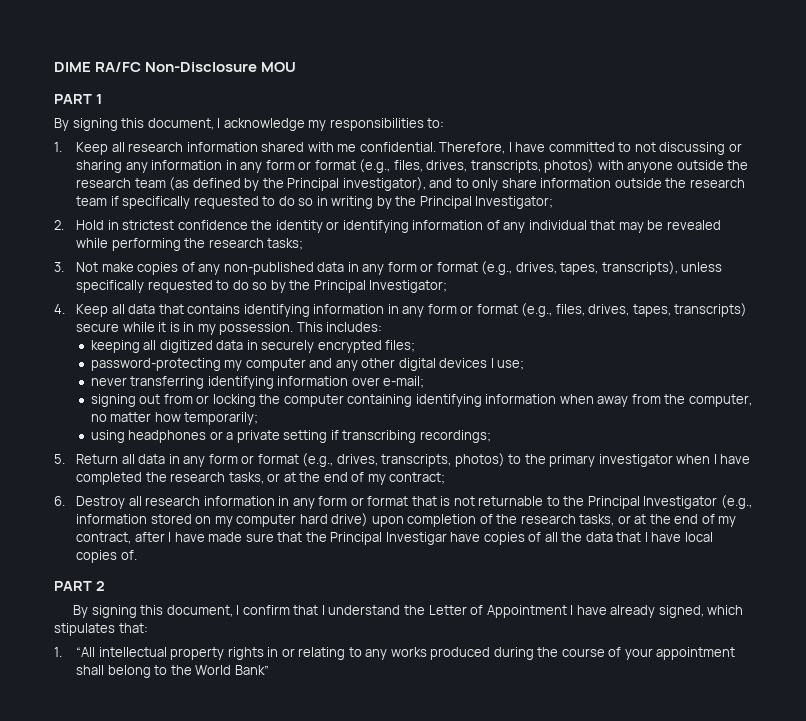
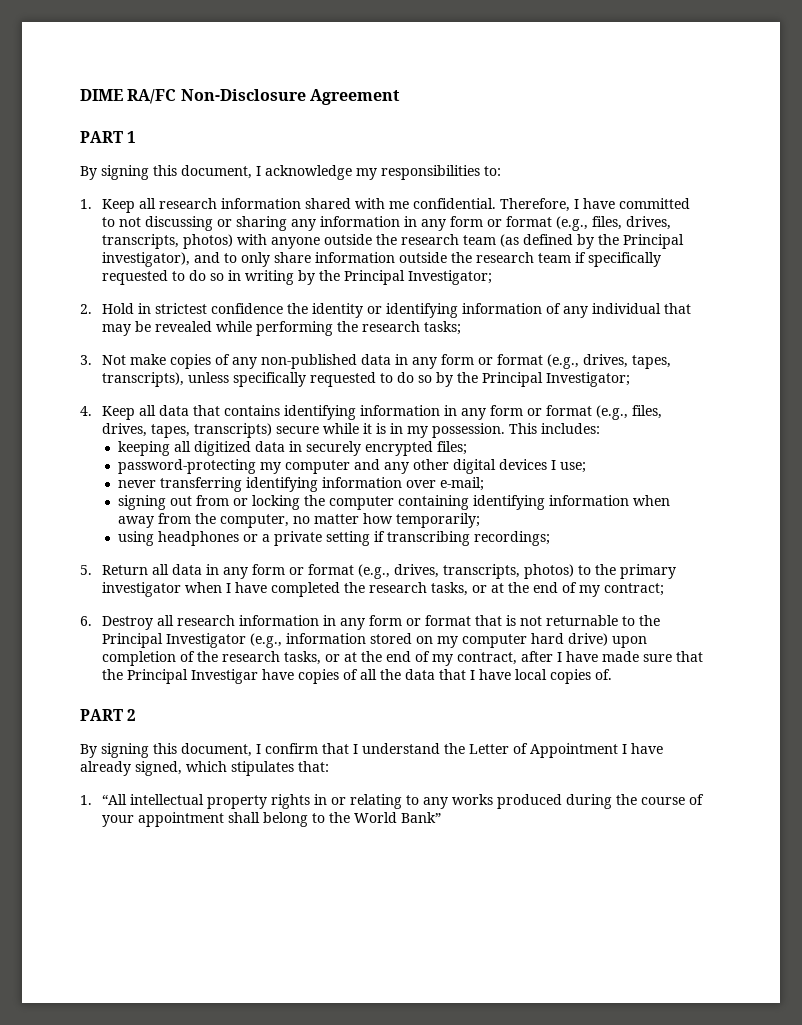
- DIME RA/FC Non-Disclosure MOU
+ DIME RA/FC Non-Disclosure Agreement

